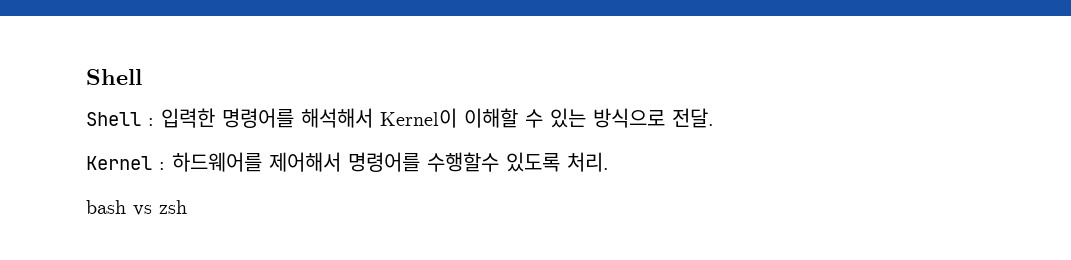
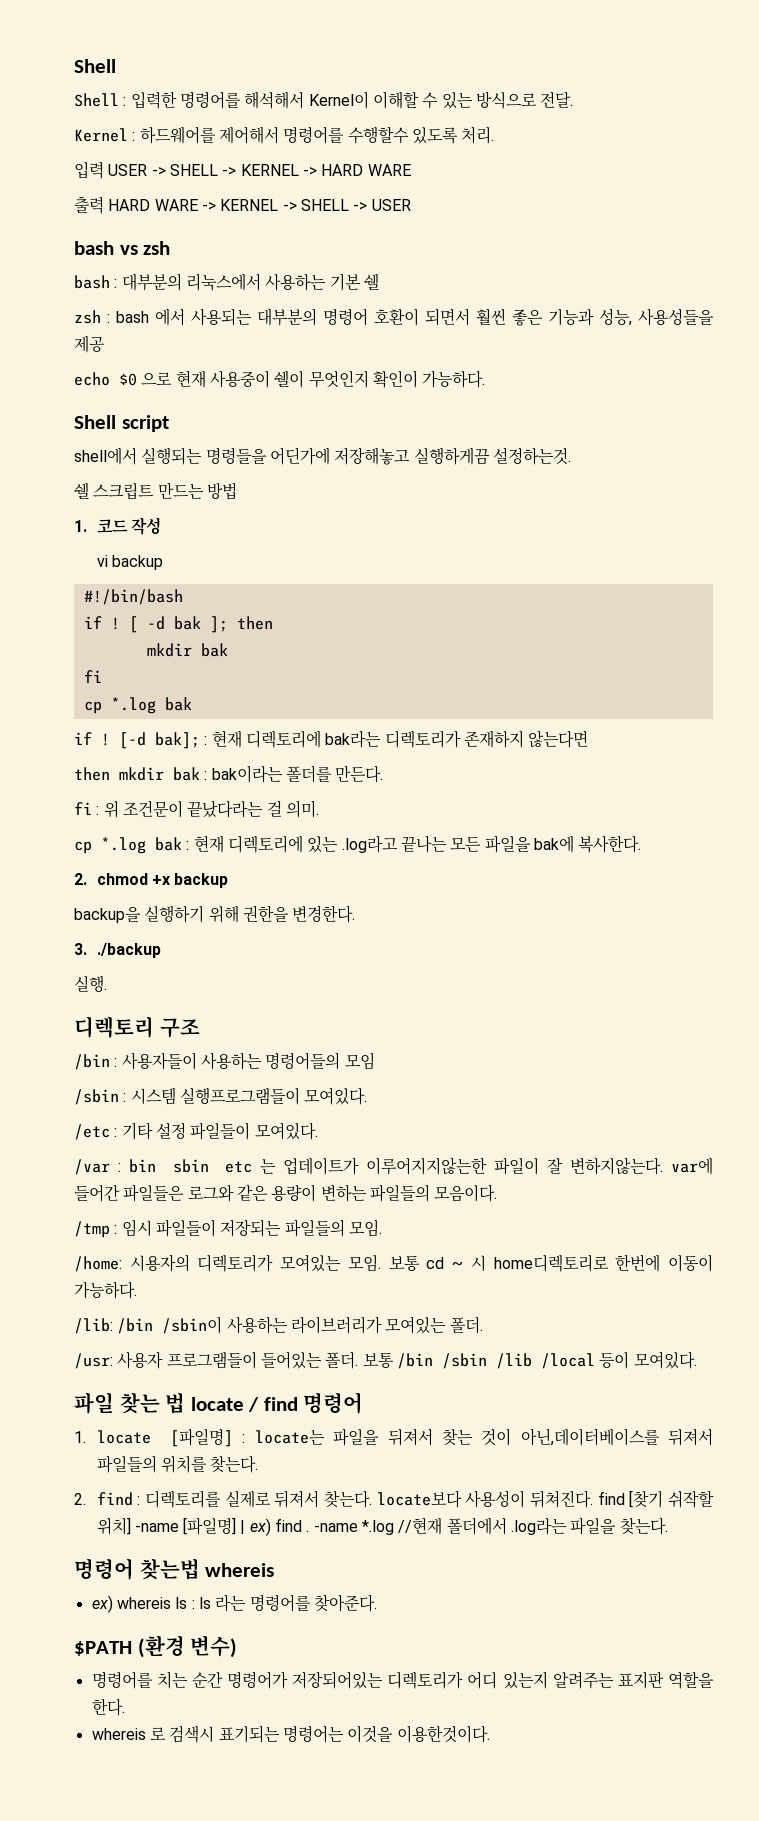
+ 입력 USER -> SHELL -> KERNEL -> HARD WARE
+ 출력 HARD WARE -> KERNEL -> SHELL -> USER
  bash vs zsh
+ bash : 대부분의 리눅스에서 사용하는 기본 쉘
+ zsh : bash 에서 사용되는 대부분의 명령어 호환이 되면서 훨씬 좋은 기능과 성능, 사용성들을 제공
+ echo $0 으로 현재 사용중이 쉘이 무엇인지 확인이 가능하다.
+ Shell script
+ shell에서 실행되는 명령들을 어딘가에 저장해놓고 실행하게끔 설정하는것.
+ 쉘 스크립트 만드는 방법
+ 1. 코드 작성
+ vi backup
+ #!/bin/bash
+ if ! [ -d bak ]; then
+ mkdir bak
+ fi
+ cp *.log bak
+ if ! [-d bak]; : 현재 디렉토리에 bak라는 디렉토리가 존재하지 않는다면
+ then mkdir bak : bak이라는 폴더를 만든다.
+ fi : 위 조건문이 끝났다라는 걸 의미.
+ cp *.log bak : 현재 디렉토리에 있는 .log라고 끝나는 모든 파일을 bak에 복사한다.
+ 2. chmod +x backup
+ backup을 실행하기 위해 권한을 변경한다.
+ 3. ./backup
+ 실행.
+ 디렉토리 구조
+ /bin : 사용자들이 사용하는 명령어들의 모임
+ /sbin : 시스템 실행프로그램들이 모여있다.
+ /etc : 기타 설정 파일들이 모여있다.
+ /var : bin sbin etc 는 업데이트가 이루어지지않는한 파일이 잘 변하지않는다. var에 들어간 파일들은 로그와 같은 용량이 변하는 파일들의 모음이다.
+ /tmp : 임시 파일들이 저장되는 파일들의 모임.
+ /home: 시용자의 디렉토리가 모여있는 모임. 보통 cd ~ 시 home디렉토리로 한번에 이동이 가능하다.
+ /lib: /bin /sbin이 사용하는 라이브러리가 모여있는 폴더.
+ /usr: 사용자 프로그램들이 들어있는 폴더. 보통 /bin /sbin /lib /local 등이 모여있다.
+ 파일 찾는 법 locate / find 명령어
+ 1. locate [파일명] : locate는 파일을 뒤져서 찾는 것이 아닌,데이터베이스를 뒤져서 파일들의 위치를 찾는다.
+ 2. find : 디렉토리를 실제로 뒤져서 찾는다. locate보다 사용성이 뒤쳐진다. find [찾기 쉬작할 위치] -name [파일명] | ex) find . -name *.log //현재 폴더에서 .log라는 파일을 찾는다.
+ 명령어 찾는법 whereis
+ ex) whereis ls : ls 라는 명령어를 찾아준다.
+ $PATH (환경 변수)
+ 명령어를 치는 순간 명령어가 저장되어있는 디렉토리가 어디 있는지 알려주는 표지판 역할을 한다.
+ whereis 로 검색시 표기되는 명령어는 이것을 이용한것이다.

